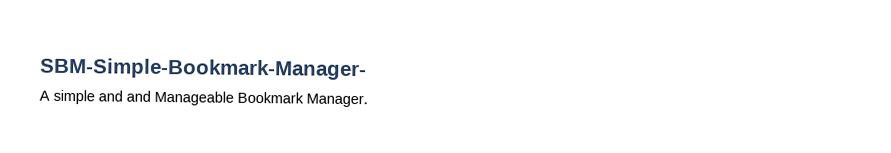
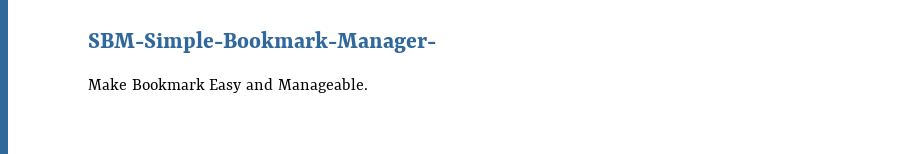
- A simple and and Manageable Bookmark Manager.
+ Make Bookmark Easy and Manageable.

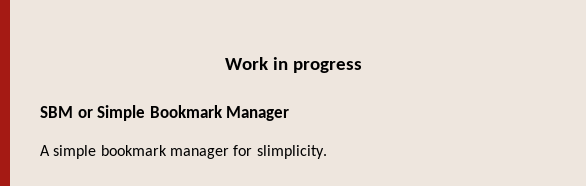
- SBM-Simple-Bookmark-Manager-
- Make Bookmark Easy and Manageable.
+ Work in progress
+ SBM or Simple Bookmark Manager
+ A simple bookmark manager for slimplicity.

